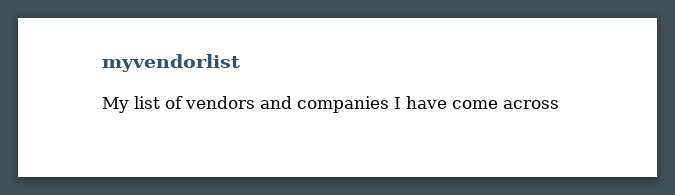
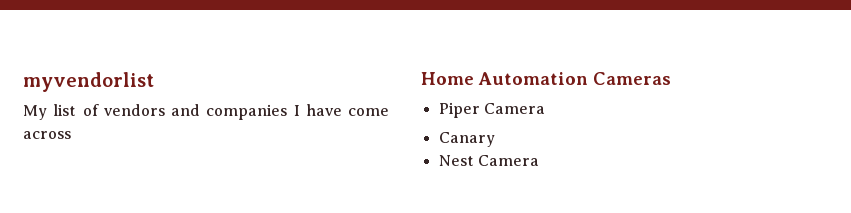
+ Home Automation Cameras
+ Piper Camera
+ Canary
+ Nest Camera

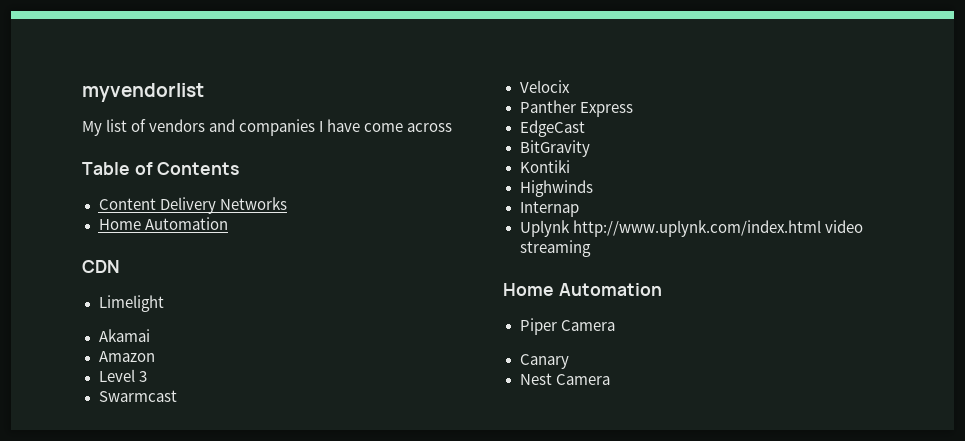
- Home Automation Cameras
+ Table of Contents
+ Content Delivery Networks
+ Home Automation
+ CDN
+ Limelight
+ Akamai
+ Amazon
+ Level 3
+ Swarmcast
+ Velocix
+ Panther Express
+ EdgeCast
+ BitGravity
+ Kontiki
+ Highwinds
+ Internap
+ Uplynk http://www.uplynk.com/index.html video streaming
+ Home Automation

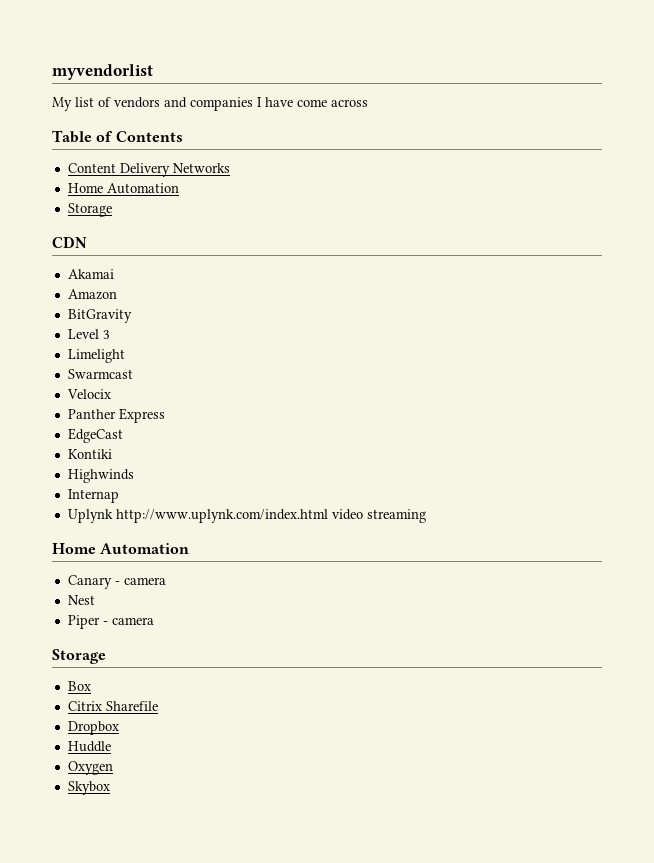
  Content Delivery Networks
  Home Automation
+ Storage
- Limelight
+ BitGravity
+ Limelight
- BitGravity
- Piper Camera
- Canary
+ Canary - camera
- Nest Camera
+ Nest
+ Piper - camera
+ Storage
+ Box
+ Citrix Sharefile
+ Dropbox
+ Huddle
+ Oxygen
+ Skybox

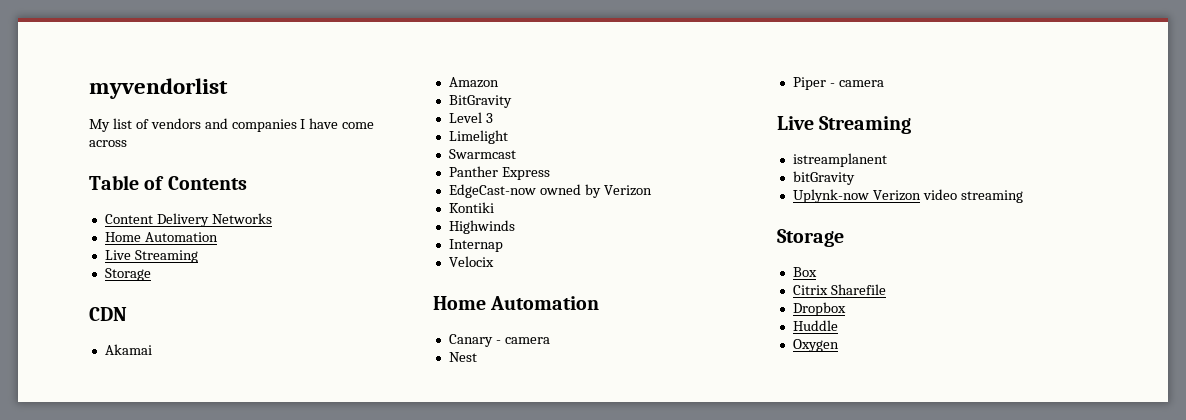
  Content Delivery Networks
  Home Automation
+ Live Streaming
- Velocix
- EdgeCast
+ EdgeCast-now owned by Verizon
- Uplynk http://www.uplynk.com/index.html video streaming
+ Velocix
  Piper - camera
+ Live Streaming
+ istreamplanent
+ bitGravity
+ Uplynk-now Verizon video streaming
- Skybox

